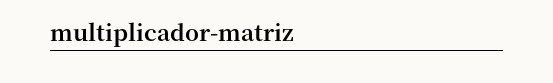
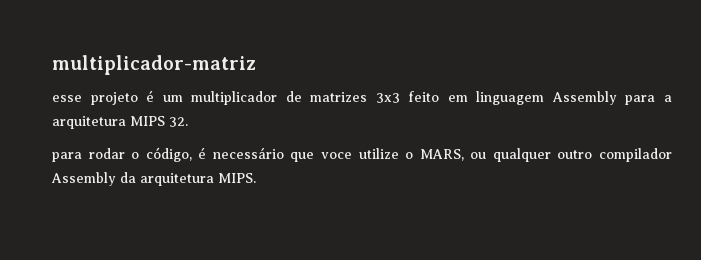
+ esse projeto é um multiplicador de matrizes 3x3 feito em linguagem Assembly para a arquitetura MIPS 32.
+ para rodar o código, é necessário que voce utilize o MARS, ou qualquer outro compilador Assembly da arquitetura MIPS.

